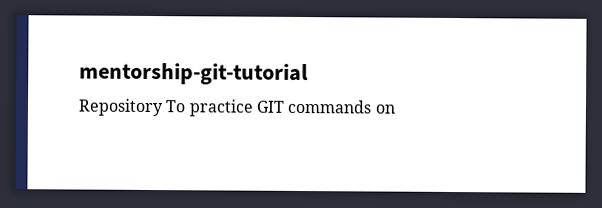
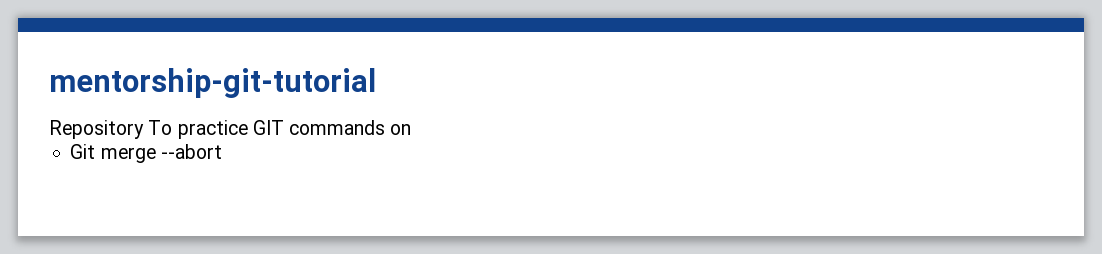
+ Git merge --abort

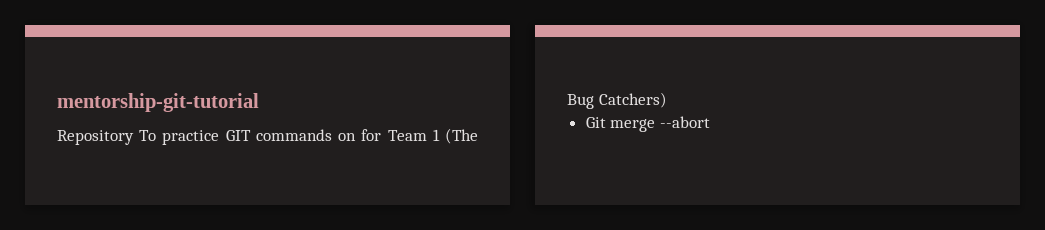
- Repository To practice GIT commands on
+ Repository To practice GIT commands on for Team 1 (The Bug Catchers)

